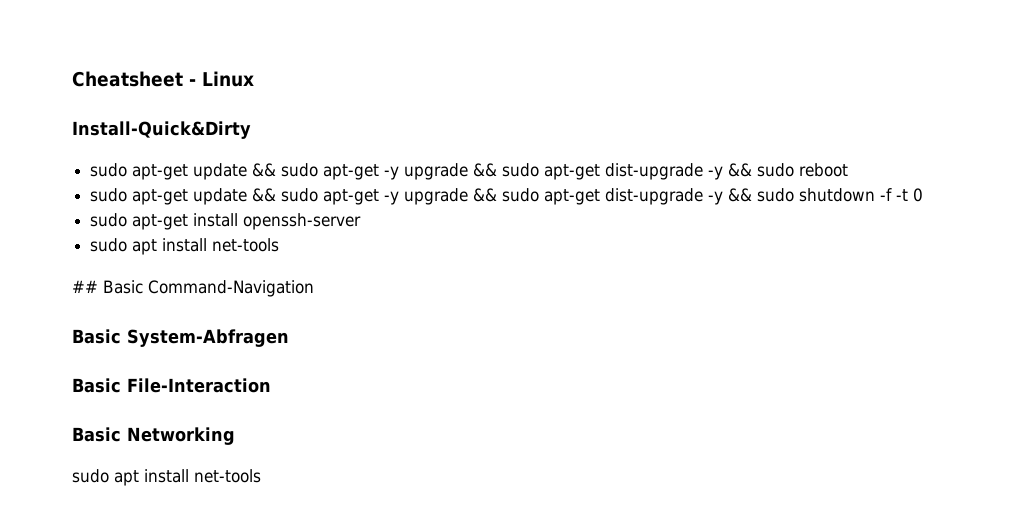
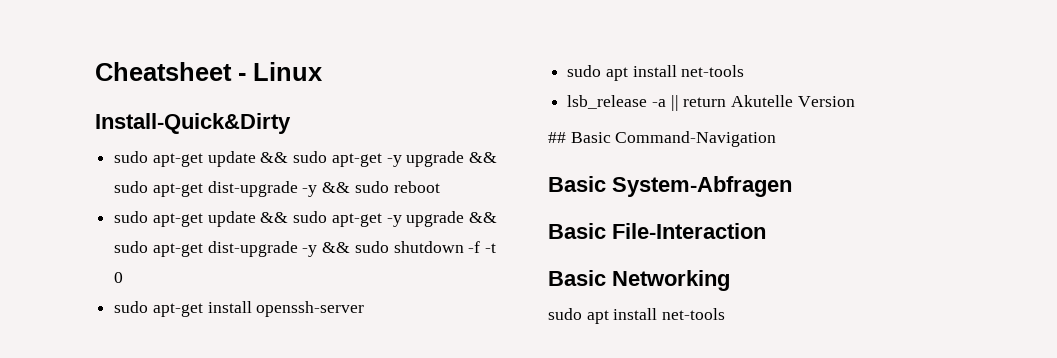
+ lsb_release -a || return Akutelle Version

